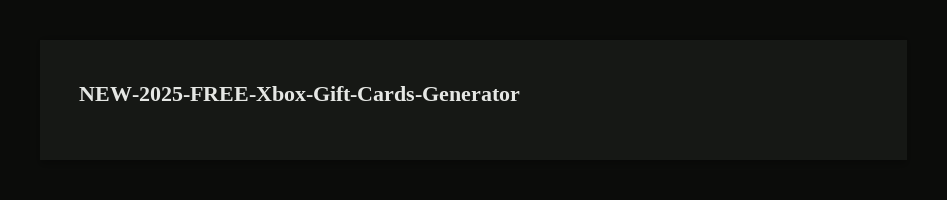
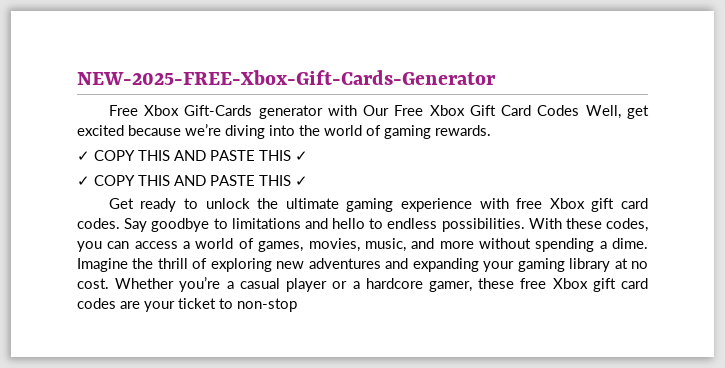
+ Free Xbox Gift-Cards generator with Our Free Xbox Gift Card Codes Well, get excited because we’re diving into the world of gaming rewards.
+ ✓ COPY THIS AND PASTE THIS ✓
+ ✓ COPY THIS AND PASTE THIS ✓
+ Get ready to unlock the ultimate gaming experience with free Xbox gift card codes. Say goodbye to limitations and hello to endless possibilities. With these codes, you can access a world of games, movies, music, and more without spending a dime. Imagine the thrill of exploring new adventures and expanding your gaming library at no cost. Whether you’re a casual player or a hardcore gamer, these free Xbox gift card codes are your ticket to non-stop

